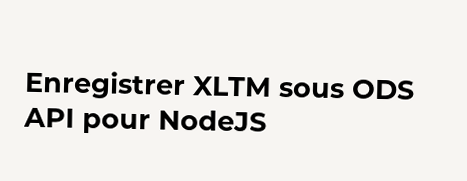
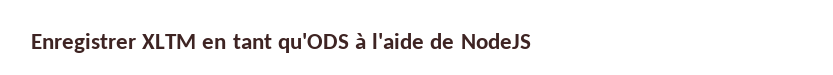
- Enregistrer XLTM sous ODS API pour NodeJS
+ Enregistrer XLTM en tant qu'ODS à l'aide de NodeJS

